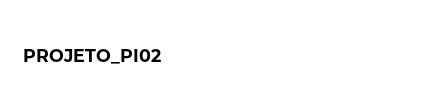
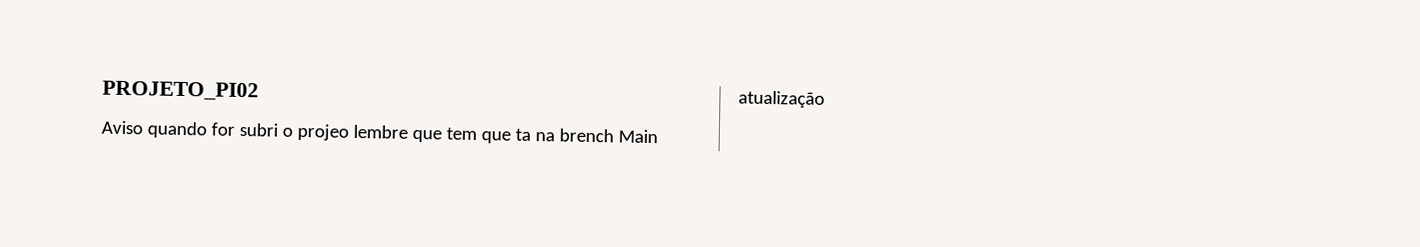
+ Aviso quando for subri o projeo lembre que tem que ta na brench Main atualização

